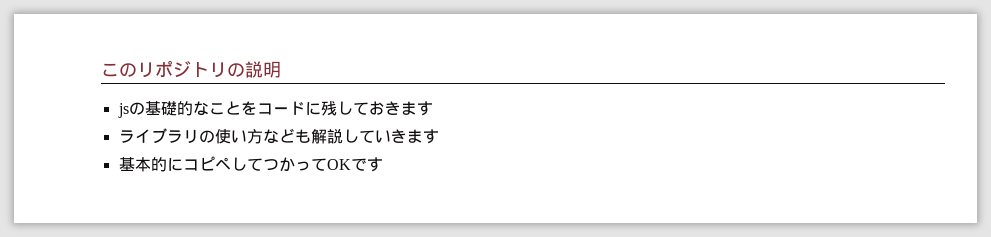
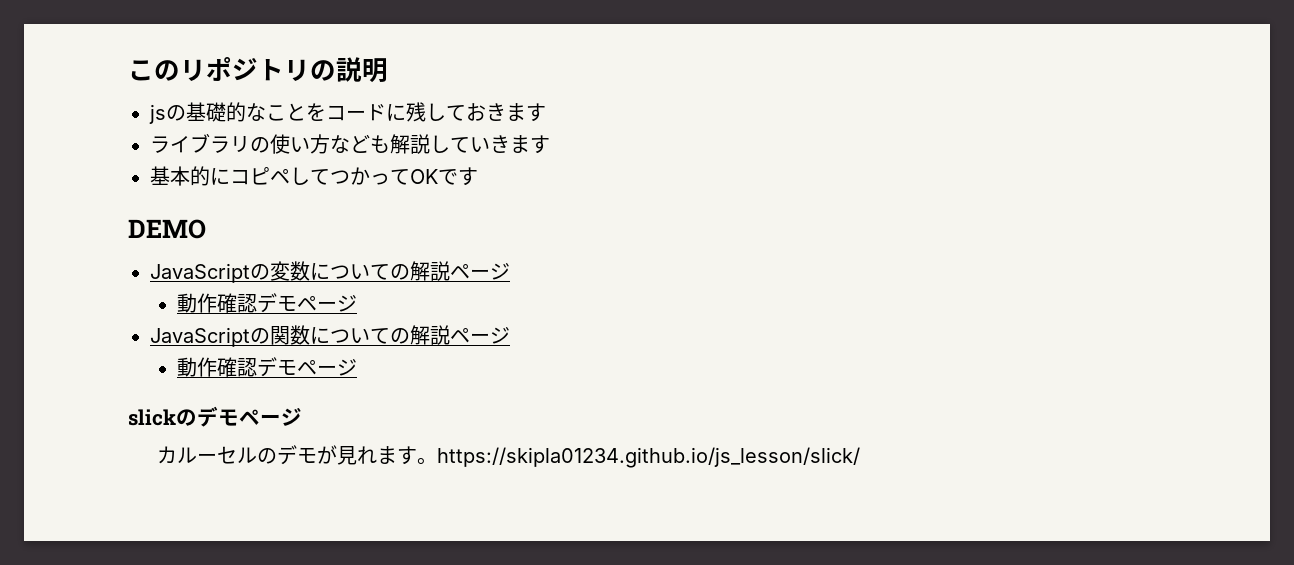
+ DEMO
+ JavaScriptの変数についての解説ページ
+ 動作確認デモページ
+ JavaScriptの関数についての解説ページ
+ 動作確認デモページ
+ slickのデモページ
+ カルーセルのデモが見れます。https://skipla01234.github.io/js_lesson/slick/

